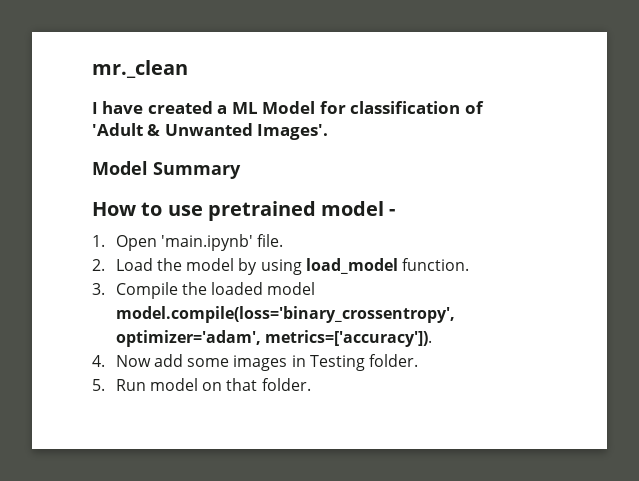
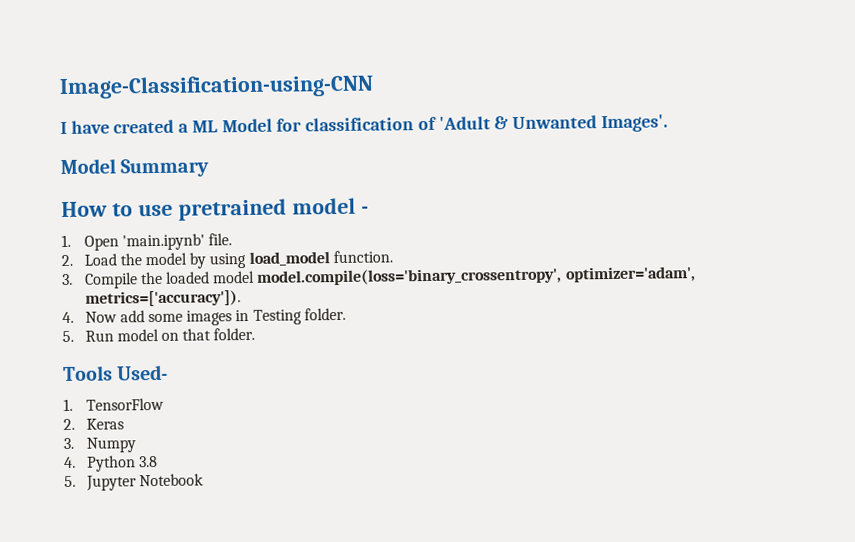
- mr._clean
+ Image-Classification-using-CNN
+ Tools Used-
+ 1. TensorFlow
+ 2. Keras
+ 3. Numpy
+ 4. Python 3.8
+ 5. Jupyter Notebook

